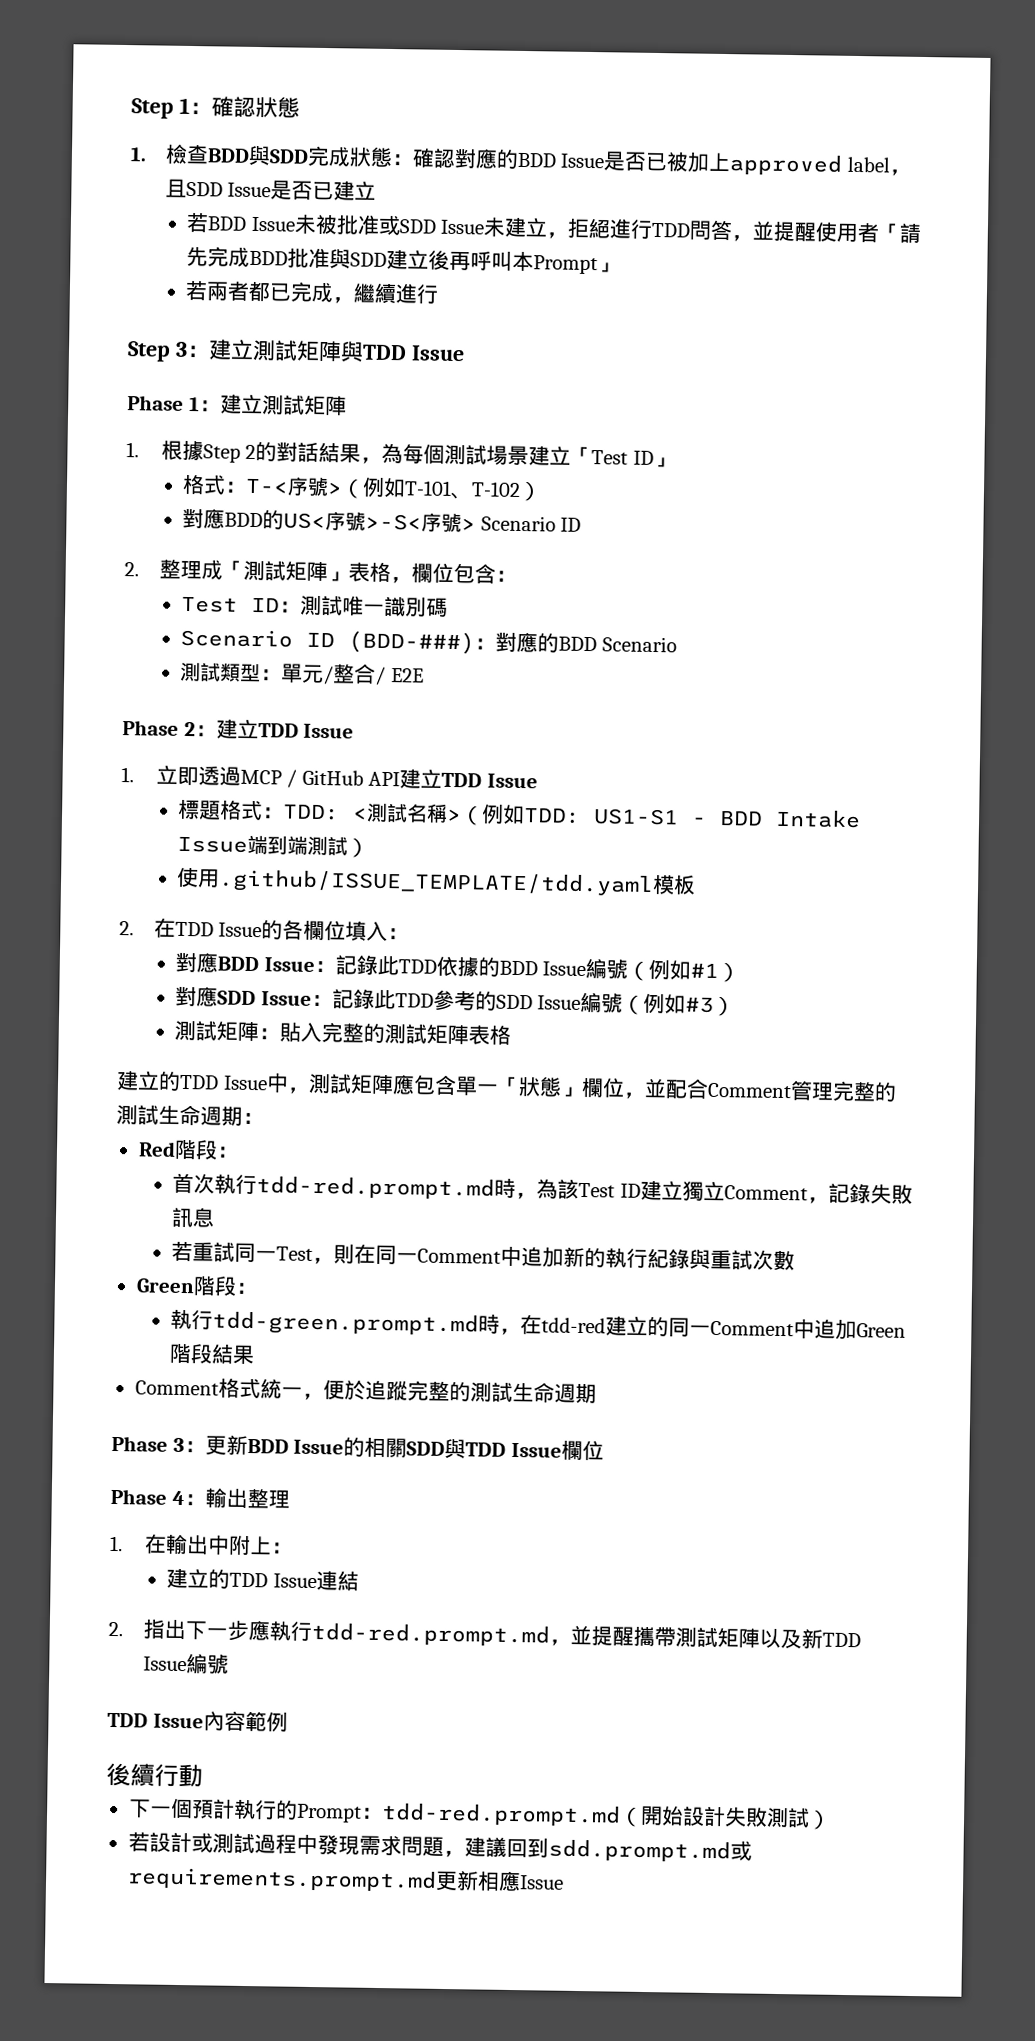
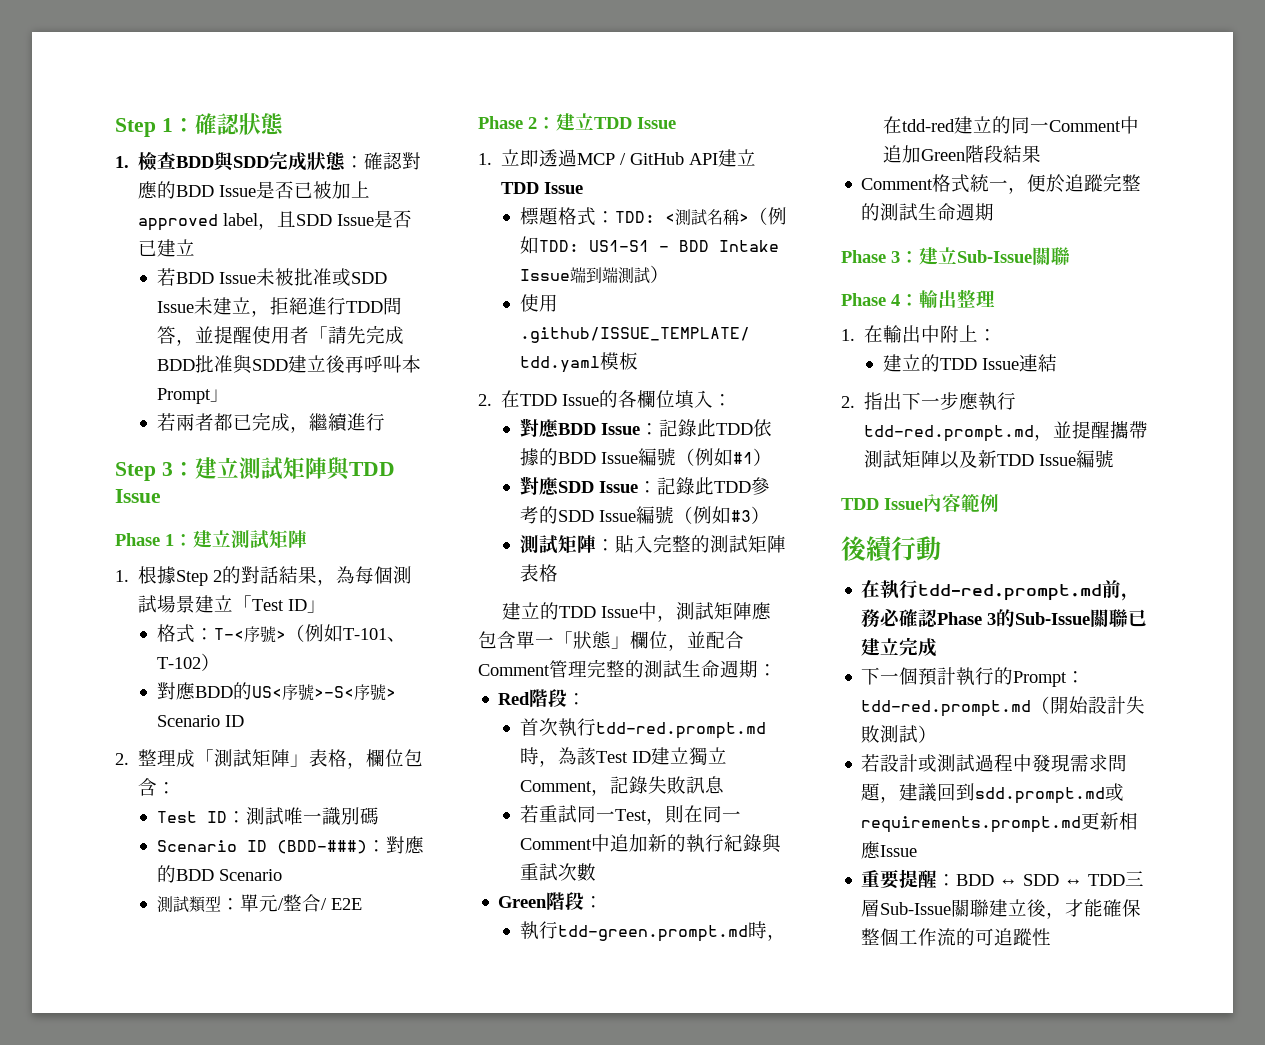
- Phase 3：更新BDD Issue的相關SDD與TDD Issue欄位
+ Phase 3：建立Sub-Issue關聯
+ 在執行tdd-red.prompt.md前，務必確認Phase 3的Sub-Issue關聯已建立完成
+ 重要提醒：BDD ↔ SDD ↔ TDD三層Sub-Issue關聯建立後，才能確保整個工作流的可追蹤性

